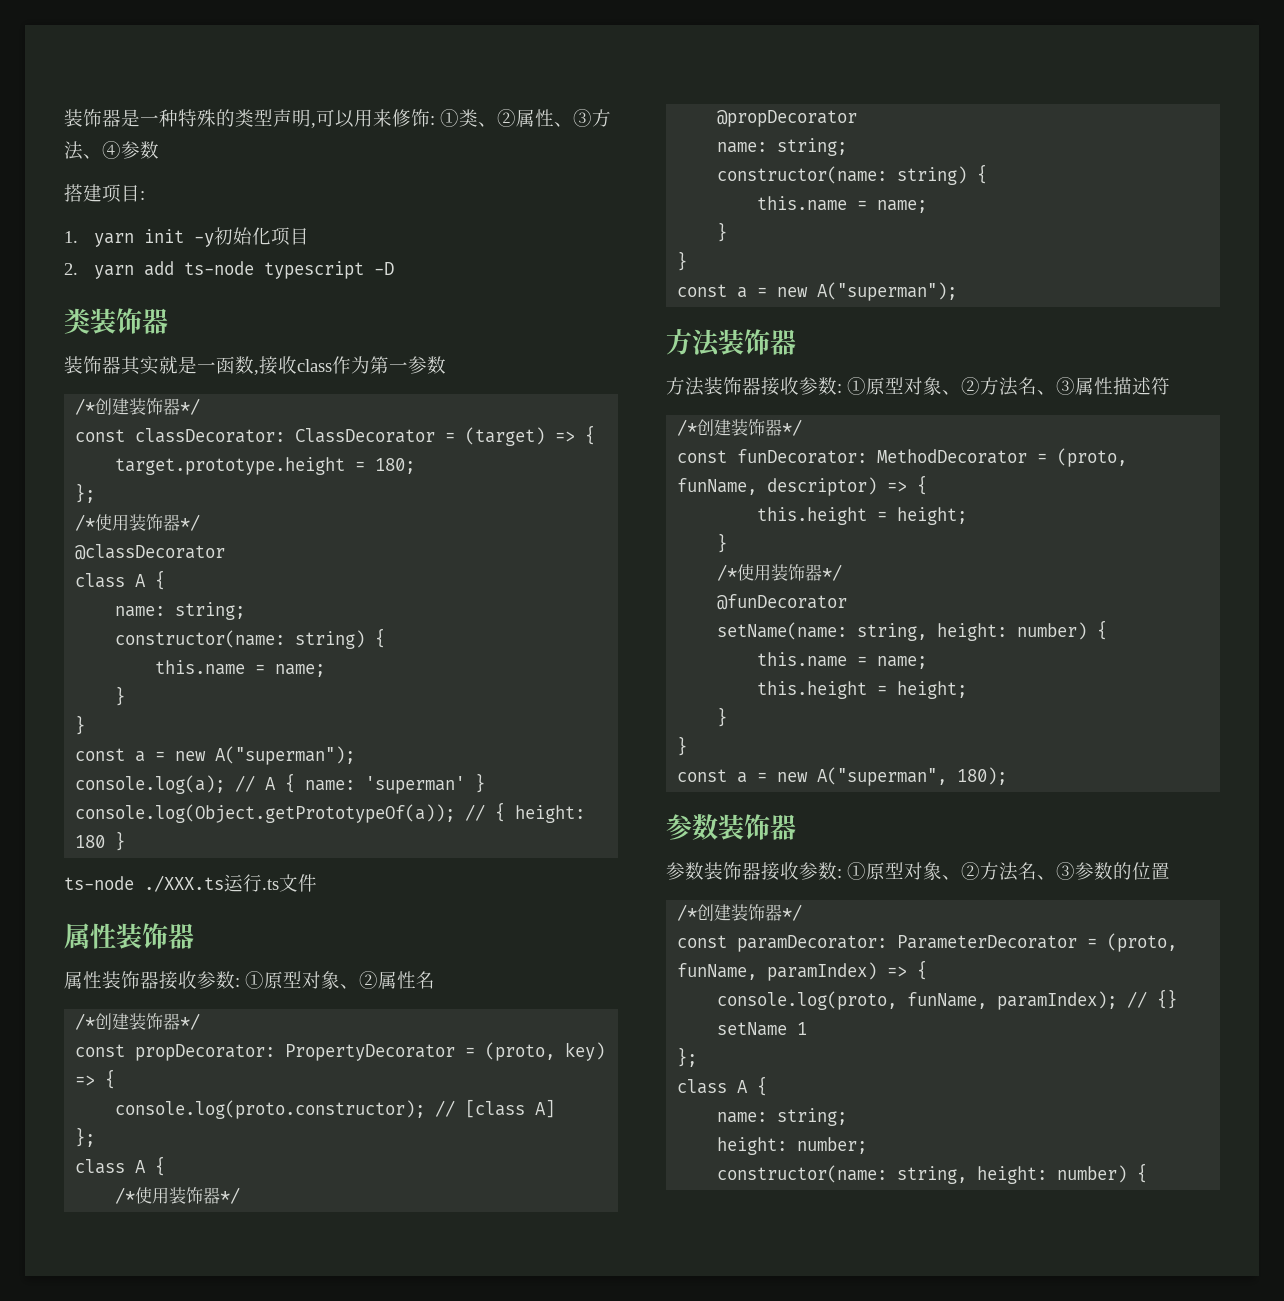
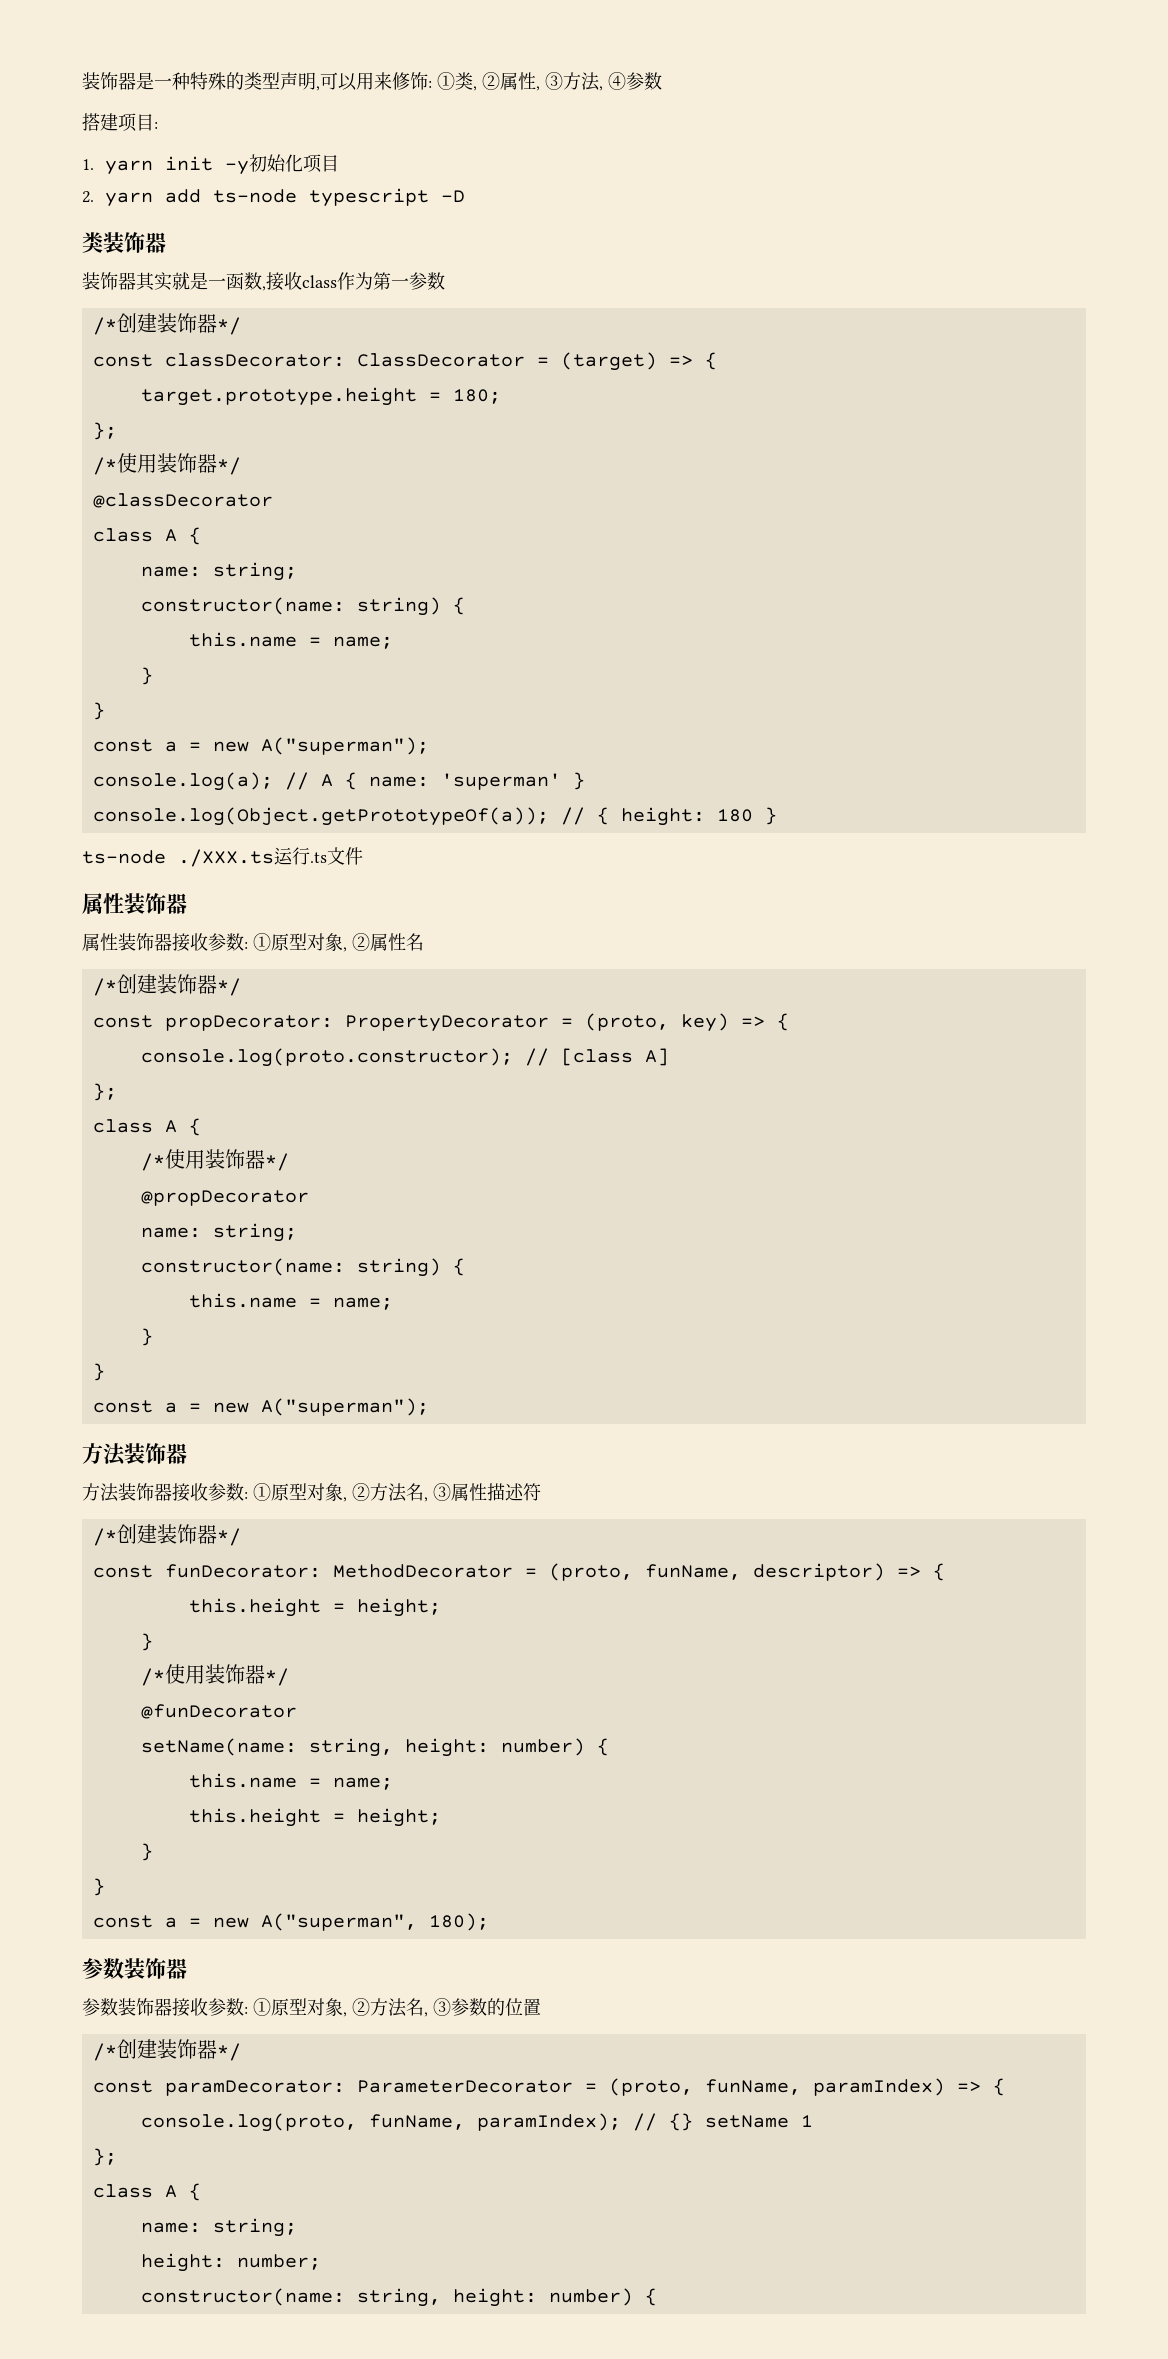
- 装饰器是一种特殊的类型声明,可以用来修饰: ①类、②属性、③方法、④参数
+ 装饰器是一种特殊的类型声明,可以用来修饰: ①类, ②属性, ③方法, ④参数
- 属性装饰器接收参数: ①原型对象、②属性名
+ 属性装饰器接收参数: ①原型对象, ②属性名
- 方法装饰器接收参数: ①原型对象、②方法名、③属性描述符
+ 方法装饰器接收参数: ①原型对象, ②方法名, ③属性描述符
- 参数装饰器接收参数: ①原型对象、②方法名、③参数的位置
+ 参数装饰器接收参数: ①原型对象, ②方法名, ③参数的位置

